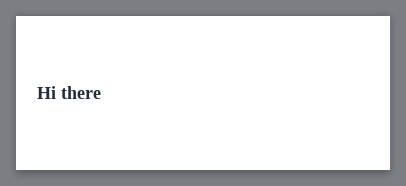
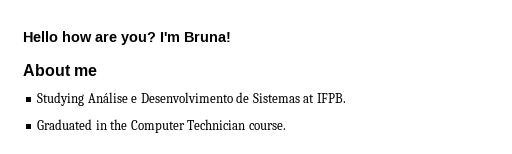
- Hi there
+ Hello how are you? I'm Bruna!
+ About me
+ Studying Análise e Desenvolvimento de Sistemas at IFPB.
+ Graduated in the Computer Technician course.

